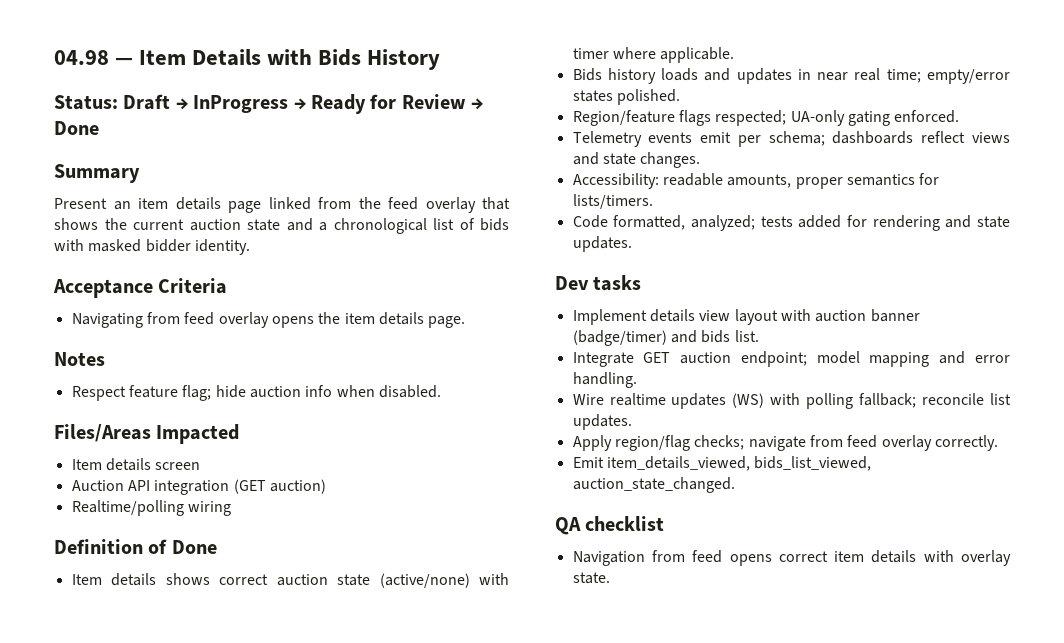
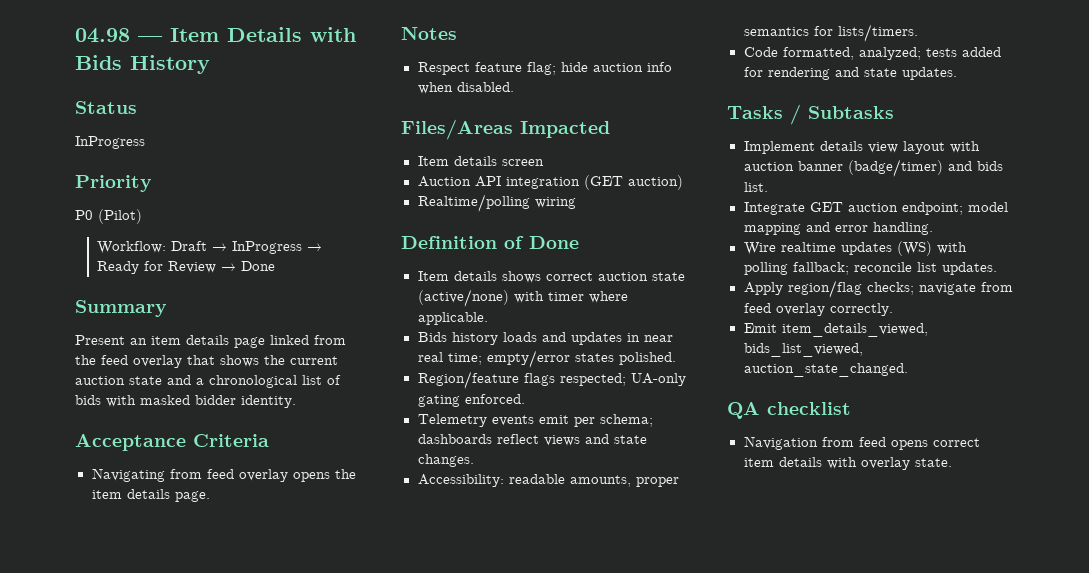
- Status: Draft → InProgress → Ready for Review → Done
+ Status
+ InProgress
+ Priority
+ P0 (Pilot)
+ Workflow: Draft → InProgress → Ready for Review → Done
- Dev tasks
+ Tasks / Subtasks

